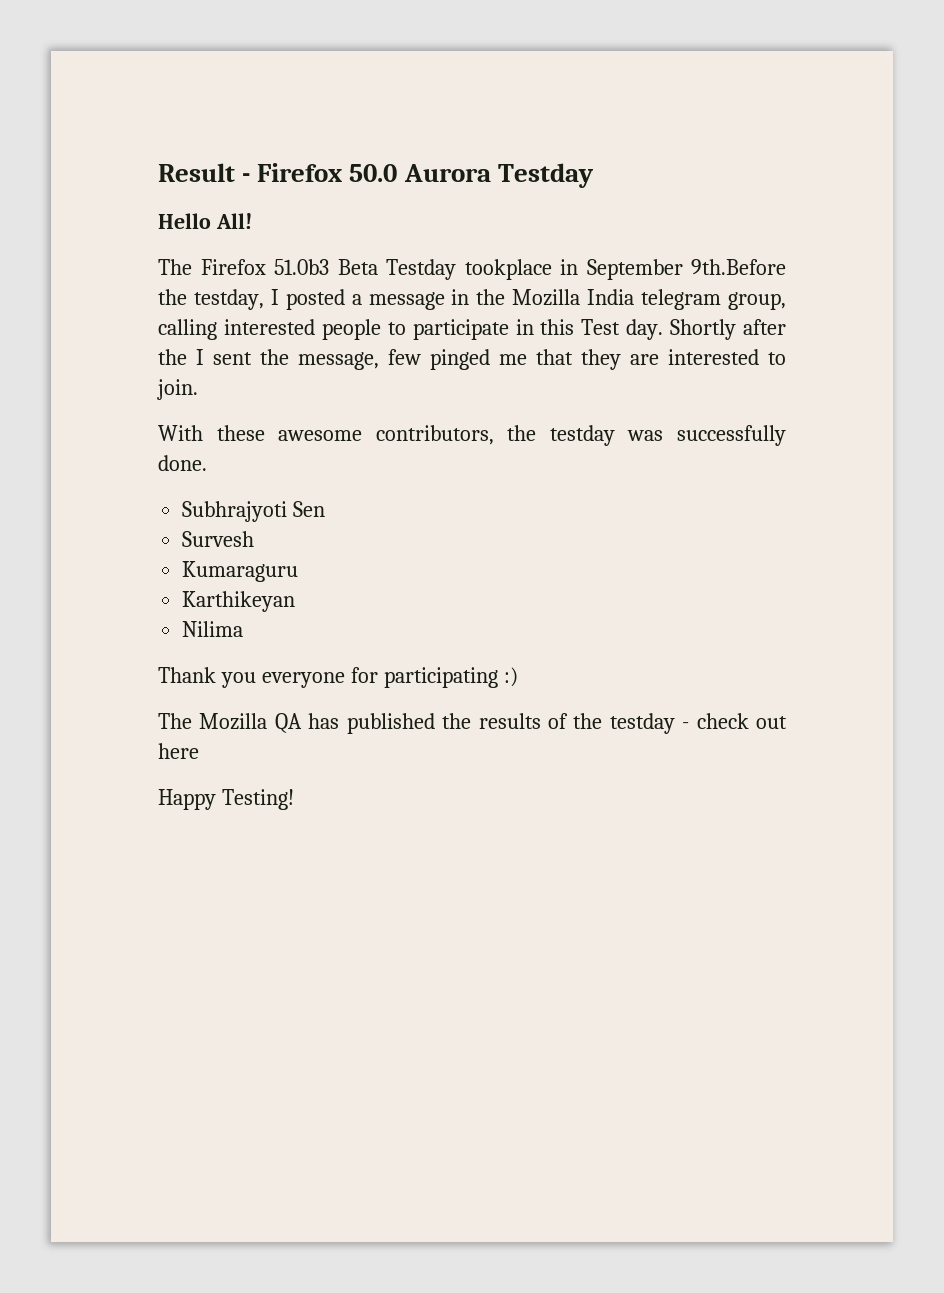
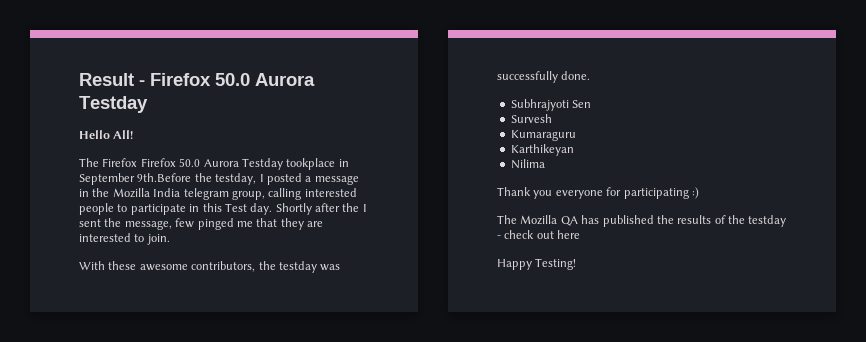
- The Firefox 51.0b3 Beta Testday tookplace in September 9th.Before the testday, I posted a message in the Mozilla India telegram group, calling interested people to participate in this Test day.
+ The Firefox Firefox 50.0 Aurora Testday tookplace in September 9th.Before the testday, I posted a message in the Mozilla India telegram group, calling interested people to participate in this Test day.

